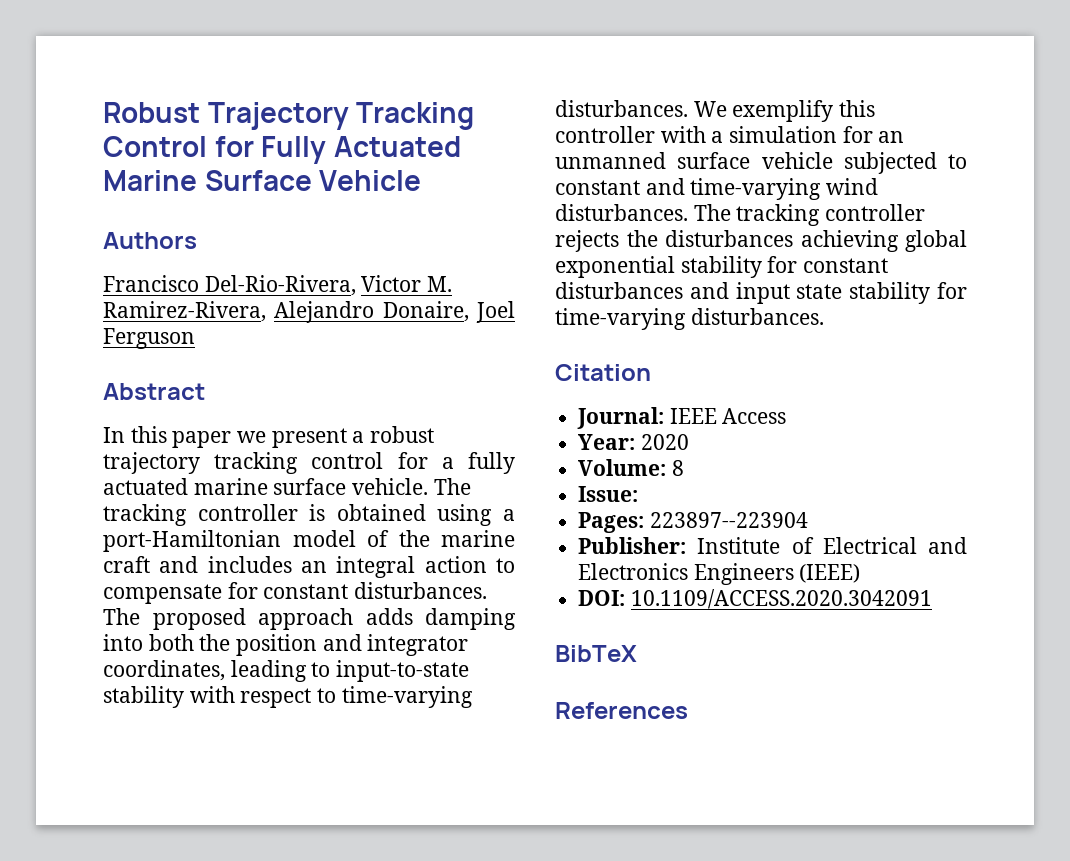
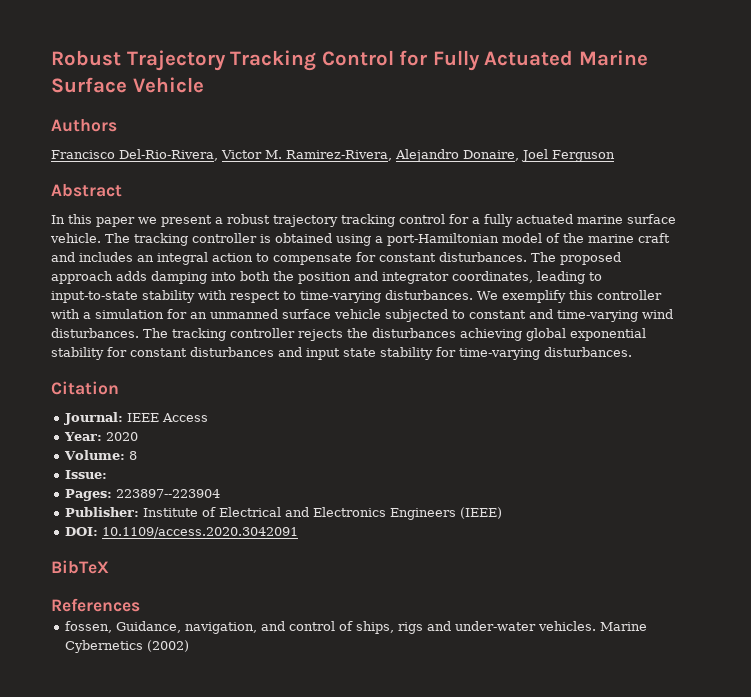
- DOI: 10.1109/ACCESS.2020.3042091
+ DOI: 10.1109/access.2020.3042091
+ fossen, Guidance, navigation, and control of ships, rigs and under-water vehicles. Marine Cybernetics (2002)

